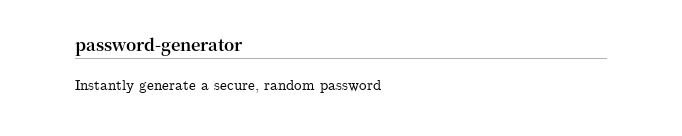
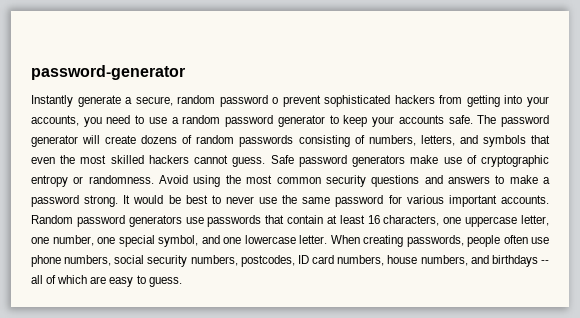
- Instantly generate a secure, random password
+ Instantly generate a secure, random password o prevent sophisticated hackers from getting into your accounts, you need to use a random password generator to keep your accounts safe. The password generator will create dozens of random passwords consisting of numbers, letters, and symbols that even the most skilled hackers cannot guess. Safe password generators make use of cryptographic entropy or randomness. Avoid using the most common security questions and answers to make a password strong. It would be best to never use the same password for various important accounts. Random password generators use passwords that contain at least 16 characters, one uppercase letter, one number, one special symbol, and one lowercase letter. When creating passwords, people often use phone numbers, social security numbers, postcodes, ID card numbers, house numbers, and birthdays -- all of which are easy to guess.

